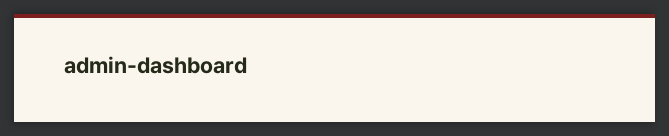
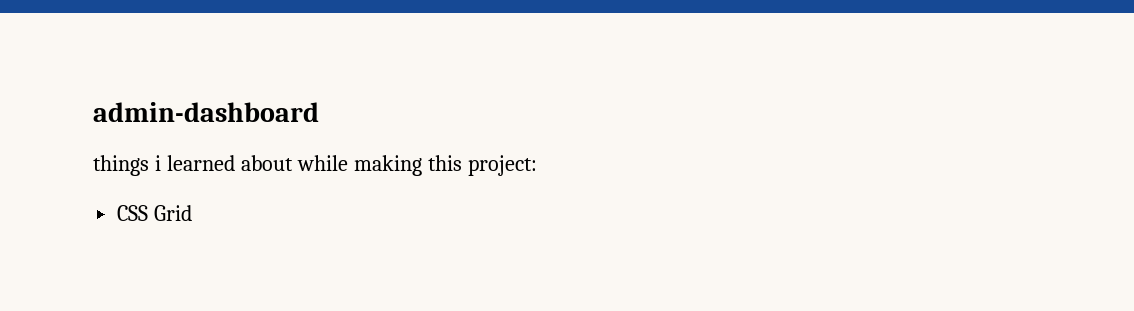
+ things i learned about while making this project:
+ CSS Grid

